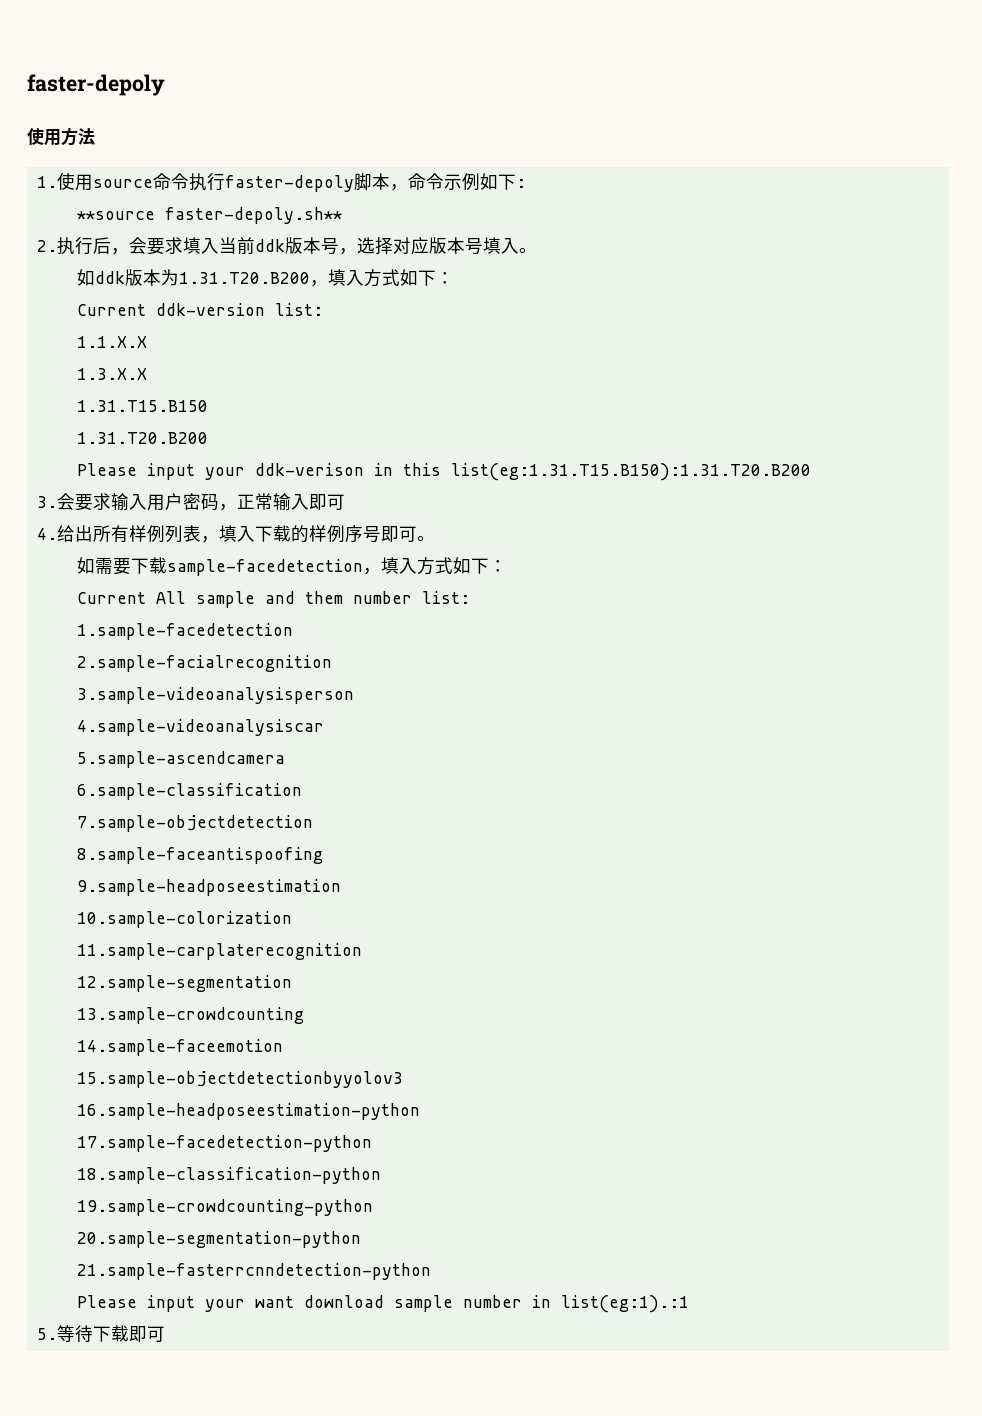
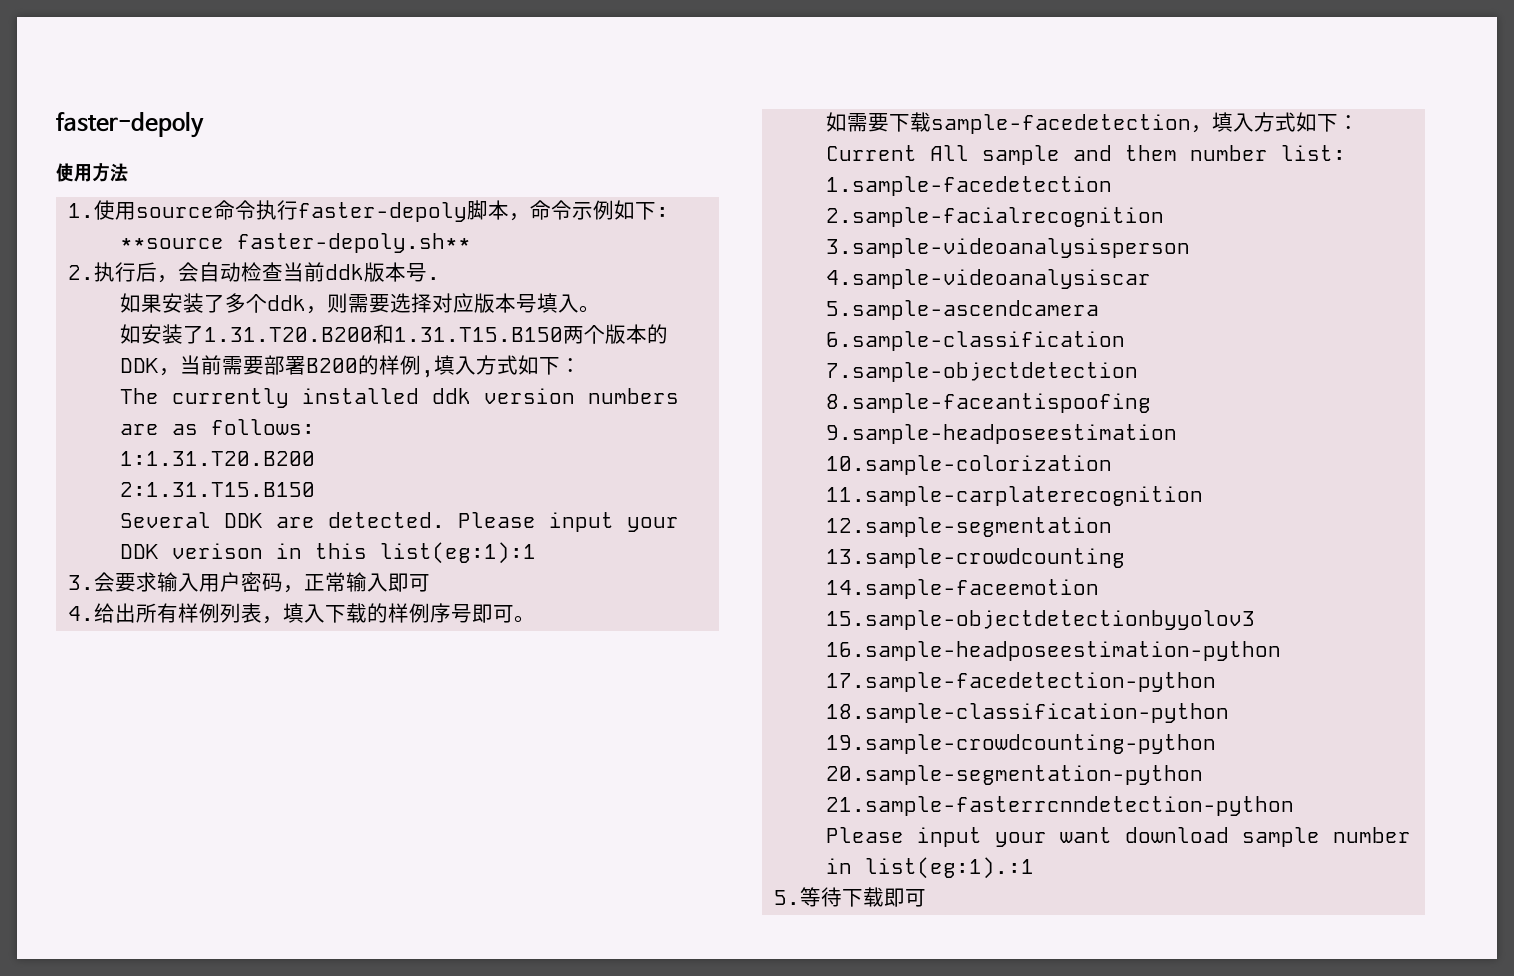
- 2.执行后，会要求填入当前ddk版本号，选择对应版本号填入。
+ 2.执行后，会自动检查当前ddk版本号.
+ 如果安装了多个ddk，则需要选择对应版本号填入。
- 如ddk版本为1.31.T20.B200，填入方式如下：
- Current ddk-version list:
- 1.1.X.X
- 1.3.X.X
- 1.31.T15.B150
- 1.31.T20.B200
- Please input your ddk-verison in this list(eg:1.31.T15.B150):1.31.T20.B200
+ 如安装了1.31.T20.B200和1.31.T15.B150两个版本的DDK，当前需要部署B200的样例,填入方式如下：
+ The currently installed ddk version numbers are as follows:
+ 1:1.31.T20.B200
+ 2:1.31.T15.B150
+ Several DDK are detected. Please input your DDK verison in this list(eg:1):1

